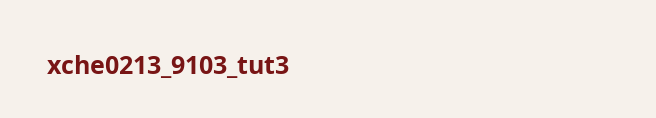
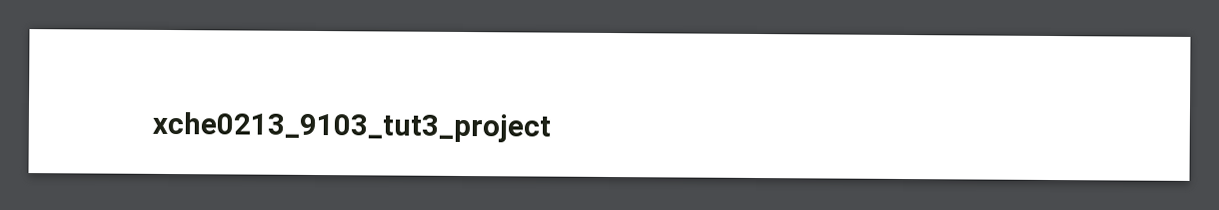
- xche0213_9103_tut3
+ xche0213_9103_tut3_project

